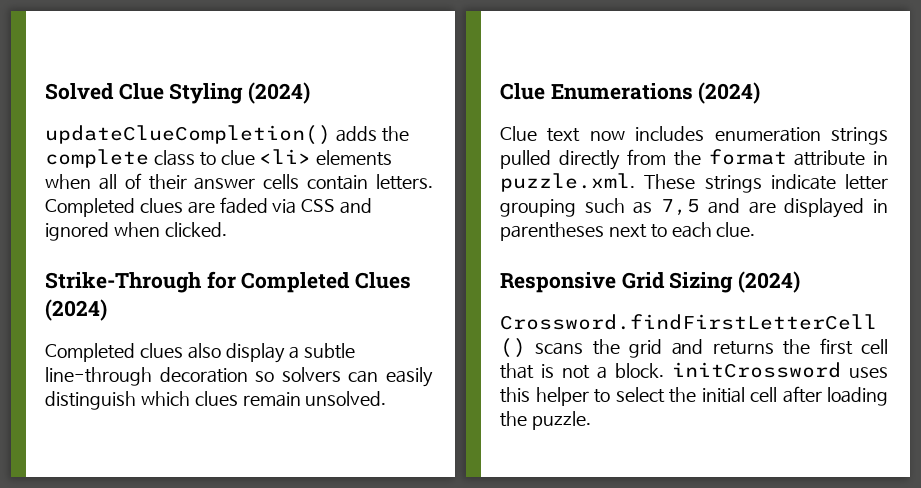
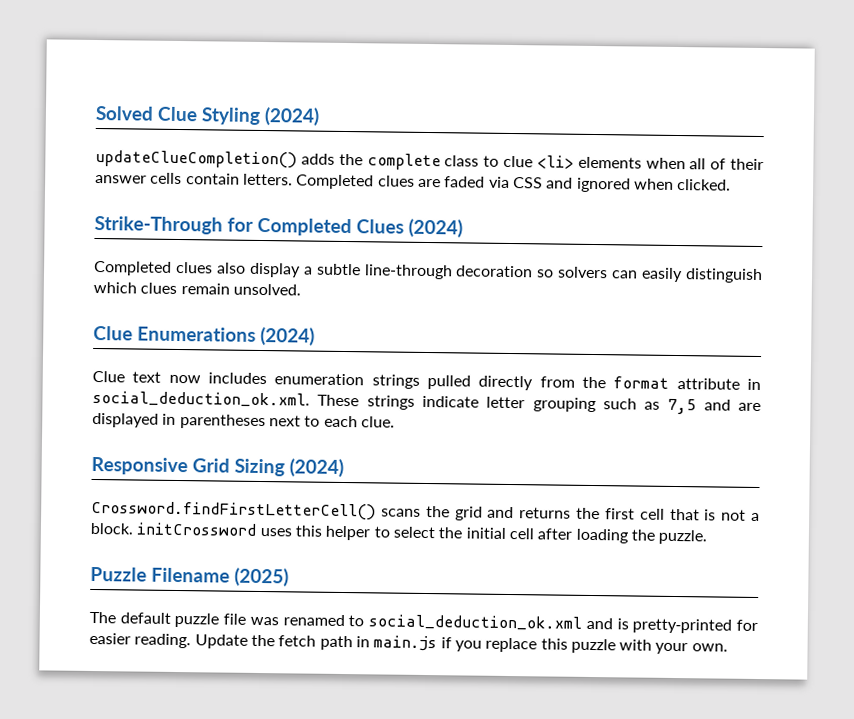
- Clue text now includes enumeration strings pulled directly from the format attribute in puzzle.xml. These strings indicate letter grouping such as 7,5 and are displayed in parentheses next to each clue.
+ Clue text now includes enumeration strings pulled directly from the format attribute in social_deduction_ok.xml. These strings indicate letter grouping such as 7,5 and are displayed in parentheses next to each clue.
+ Puzzle Filename (2025)
+ The default puzzle file was renamed to social_deduction_ok.xml and is pretty‑printed for easier reading. Update the fetch path in main.js if you replace this puzzle with your own.

